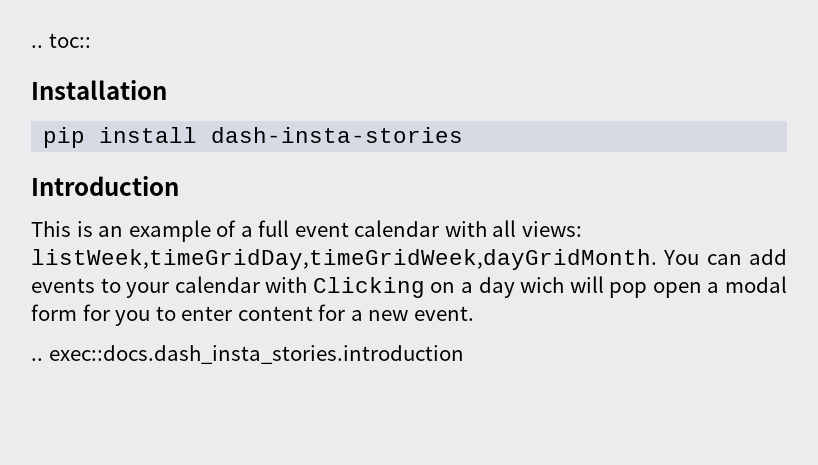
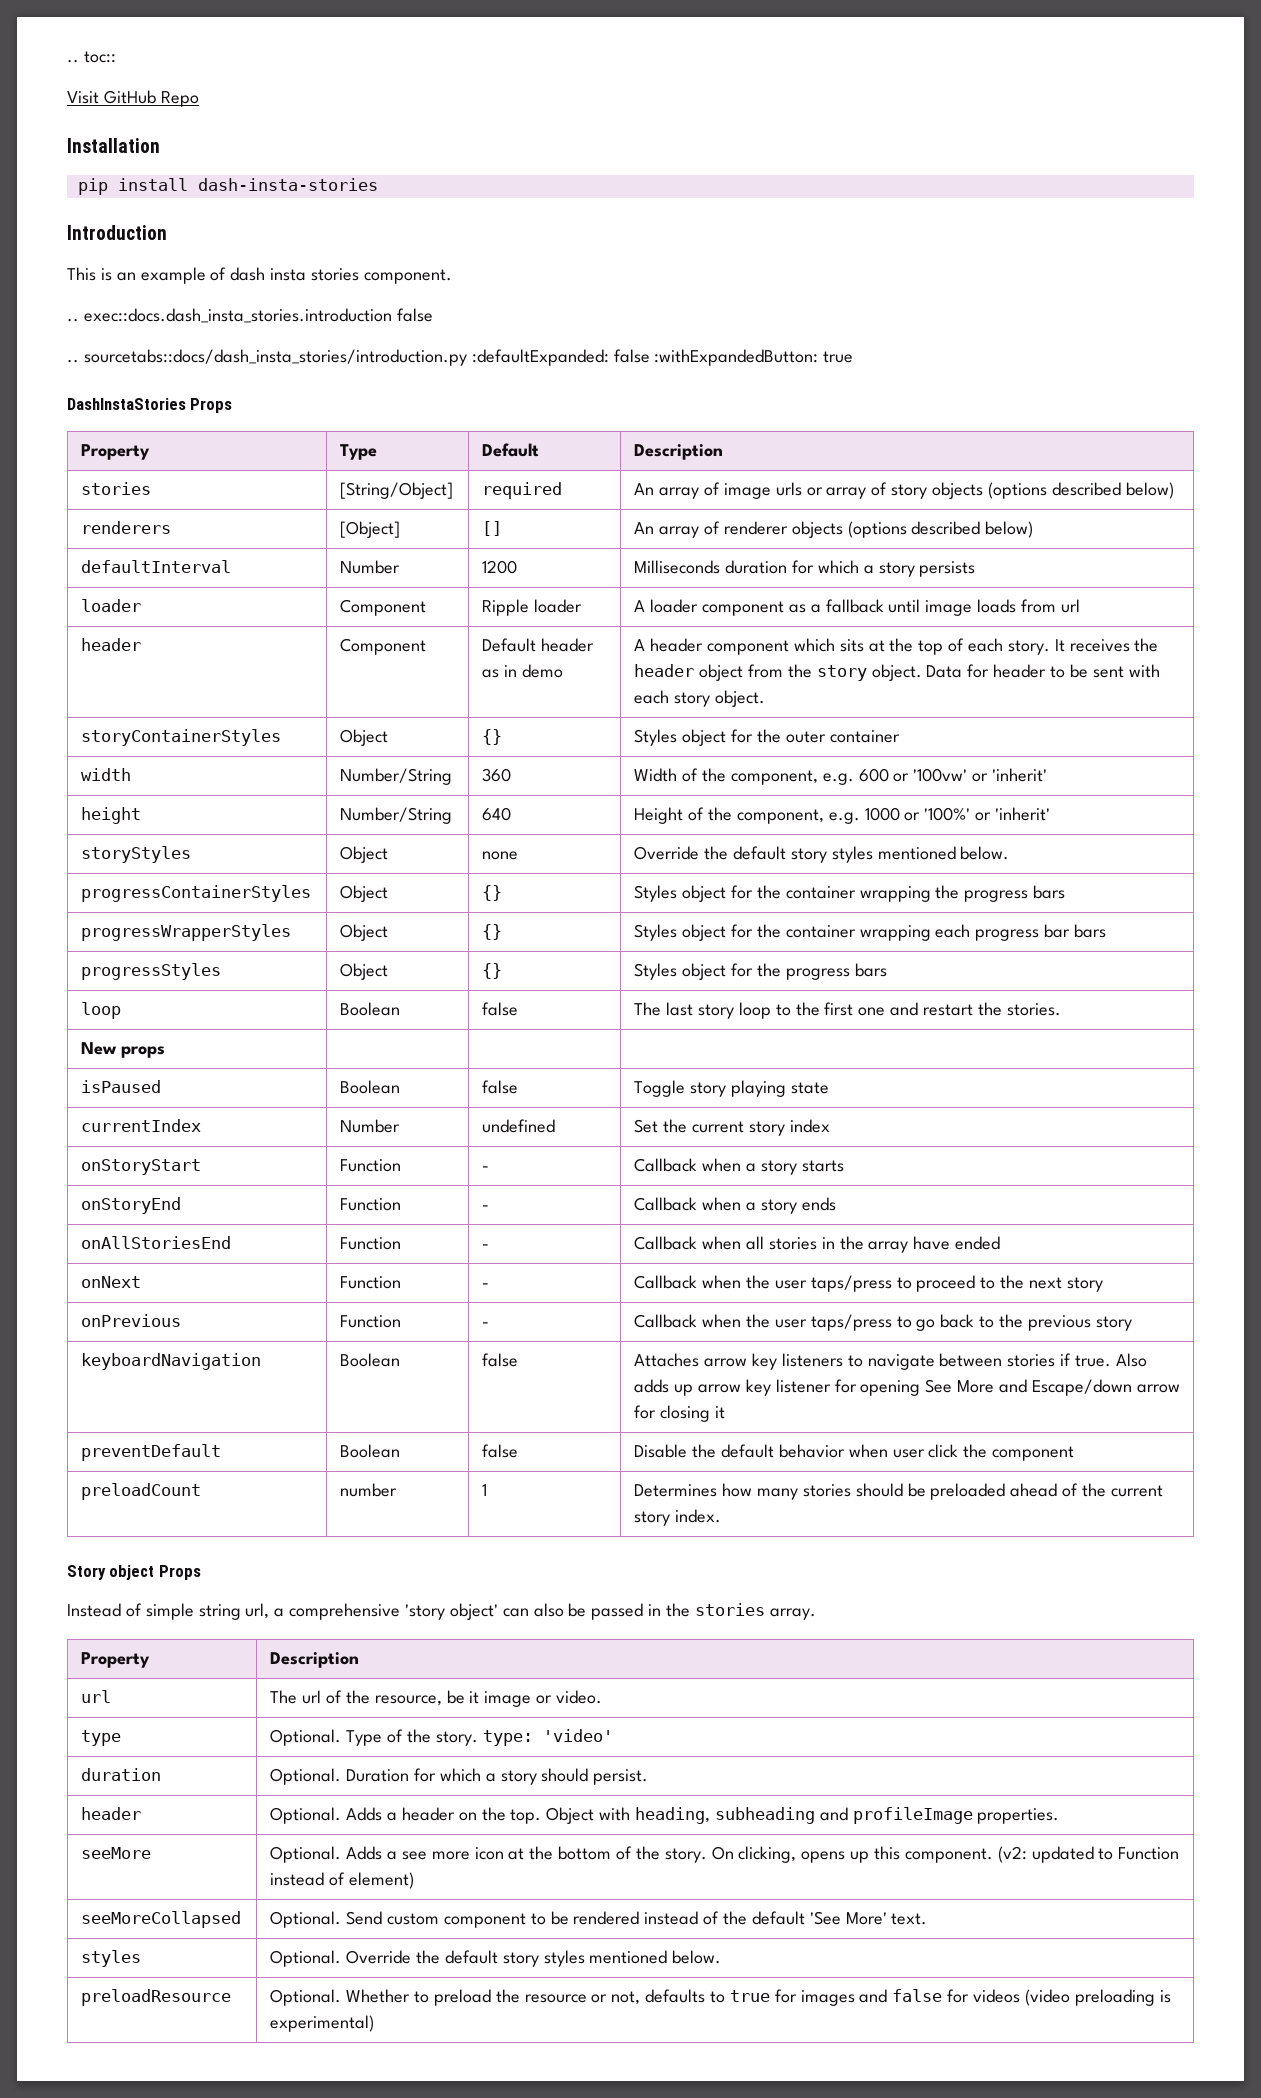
+ Visit GitHub Repo
- This is an example of a full event calendar with all views: listWeek,timeGridDay,timeGridWeek,dayGridMonth. You can add events to your calendar with Clicking on a day wich will pop open a modal form for you to enter content for a new event.
- .. exec::docs.dash_insta_stories.introduction
+ This is an example of dash insta stories component.
+ .. exec::docs.dash_insta_stories.introduction false
+ .. sourcetabs::docs/dash_insta_stories/introduction.py :defaultExpanded: false :withExpandedButton: true
+ DashInstaStories Props
+ Property | Type | Default | Description
+ stories | [String/Object] | required | An array of image urls or array of story objects (options described below)
+ renderers | [Object] | [] | An array of renderer objects (options described below)
+ defaultInterval | Number | 1200 | Milliseconds duration for which a story persists
+ loader | Component | Ripple loader | A loader component as a fallback until image loads from url
+ header | Component | Default header as in demo | A header component which sits at the top of each story. It receives the header object from the story object. Data for header to be sent with each story object.
+ storyContainerStyles | Object | {} | Styles object for the outer container
+ width | Number/String | 360 | Width of the component, e.g. 600 or '100vw' or 'inherit'
+ height | Number/String | 640 | Height of the component, e.g. 1000 or '100%' or 'inherit'
+ storyStyles | Object | none | Override the default story styles mentioned below.
+ progressContainerStyles | Object | {} | Styles object for the container wrapping the progress bars
+ progressWrapperStyles | Object | {} | Styles object for the container wrapping each progress bar bars
+ progressStyles | Object | {} | Styles object for the progress bars
+ loop | Boolean | false | The last story loop to the first one and restart the stories.
+ New props | | |
+ isPaused | Boolean | false | Toggle story playing state
+ currentIndex | Number | undefined | Set the current story index
+ onStoryStart | Function | - | Callback when a story starts
+ onStoryEnd | Function | - | Callback when a story ends
+ onAllStoriesEnd | Function | - | Callback when all stories in the array have ended
+ onNext | Function | - | Callback when the user taps/press to proceed to the next story
+ onPrevious | Function | - | Callback when the user taps/press to go back to the previous story
+ keyboardNavigation | Boolean | false | Attaches arrow key listeners to navigate between stories if true. Also adds up arrow key listener for opening See More and Escape/down arrow for closing it
+ preventDefault | Boolean | false | Disable the default behavior when user click the component
+ preloadCount | number | 1 | Determines how many stories should be preloaded ahead of the current story index.
+ Story object Props
+ Instead of simple string url, a comprehensive 'story object' can also be passed in the stories array.
+ Property | Description
+ url | The url of the resource, be it image or video.
+ type | Optional. Type of the story. type: 'video'
+ duration | Optional. Duration for which a story should persist.
+ header | Optional. Adds a header on the top. Object with heading, subheading and profileImage properties.
+ seeMore | Optional. Adds a see more icon at the bottom of the story. On clicking, opens up this component. (v2: updated to Function instead of element)
+ seeMoreCollapsed | Optional. Send custom component to be rendered instead of the default 'See More' text.
+ styles | Optional. Override the default story styles mentioned below.
+ preloadResource | Optional. Whether to preload the resource or not, defaults to true for images and false for videos (video preloading is experimental)

